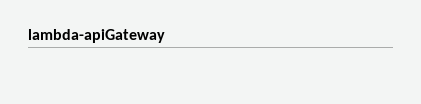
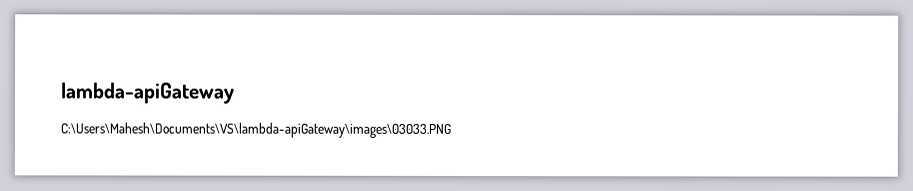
+ C:\Users\Mahesh\Documents\VS\lambda-apiGateway\images\03033.PNG

